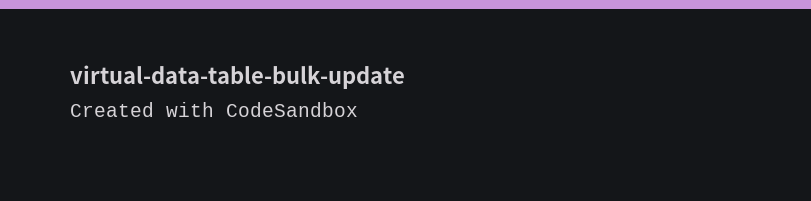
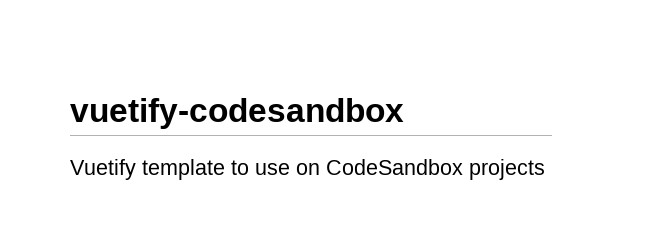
- virtual-data-table-bulk-update
- Created with CodeSandbox
+ vuetify-codesandbox
+ Vuetify template to use on CodeSandbox projects

